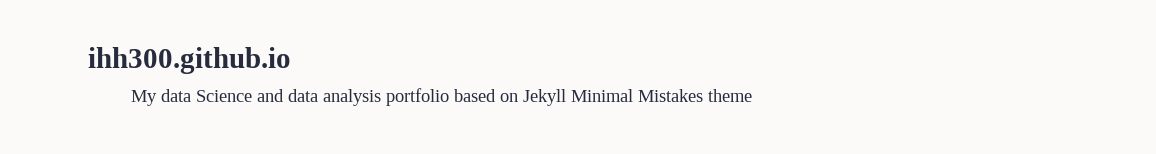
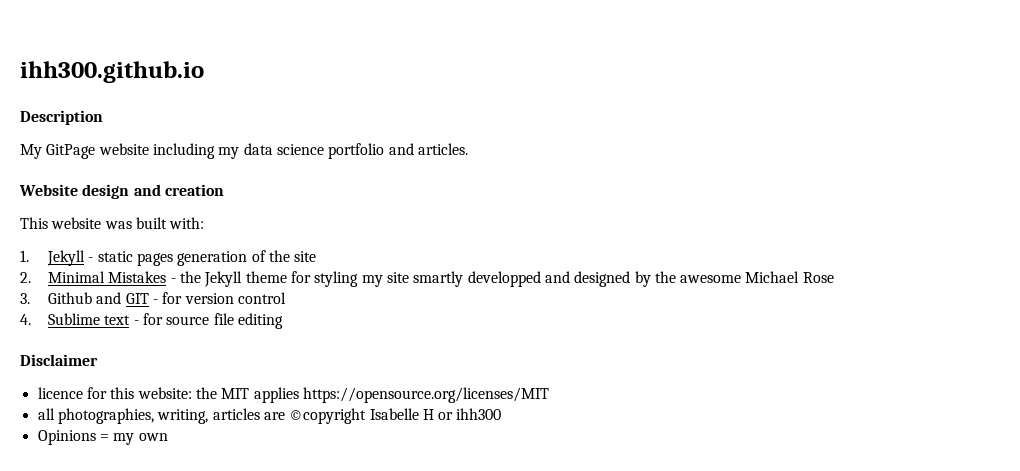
+ Description
- My data Science and data analysis portfolio based on Jekyll Minimal Mistakes theme
+ My GitPage website including my data science portfolio and articles.
+ Website design and creation
+ This website was built with:
+ 1. Jekyll - static pages generation of the site
+ 2. Minimal Mistakes - the Jekyll theme for styling my site smartly developped and designed by the awesome Michael Rose
+ 3. Github and GIT - for version control
+ 4. Sublime text - for source file editing
+ Disclaimer
+ licence for this website: the MIT applies https://opensource.org/licenses/MIT
+ all photographies, writing, articles are ©copyright Isabelle H or ihh300
+ Opinions = my own

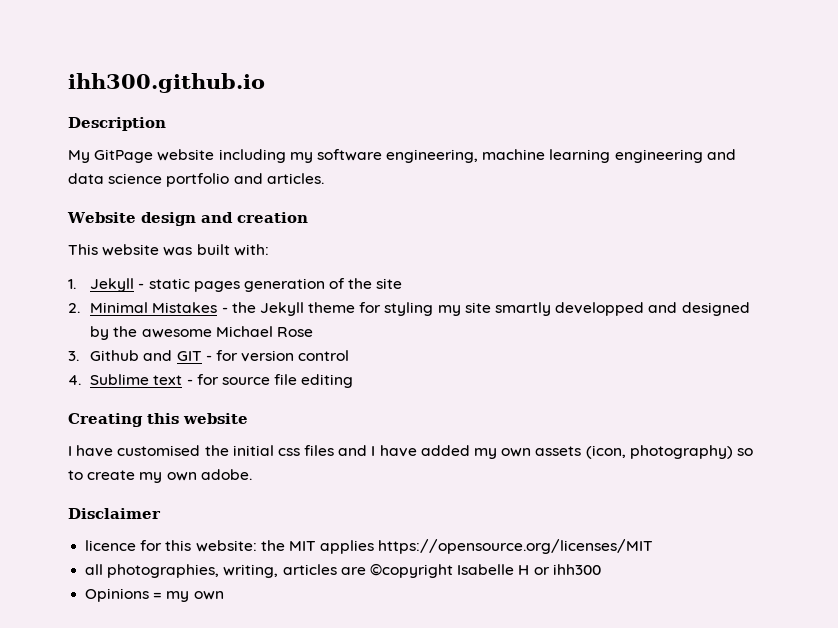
- My GitPage website including my data science portfolio and articles.
+ My GitPage website including my software engineering, machine learning engineering and data science portfolio and articles.
+ Creating this website
+ I have customised the initial css files and I have added my own assets (icon, photography) so to create my own adobe.

